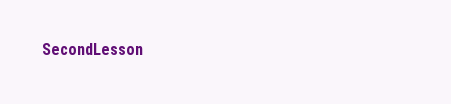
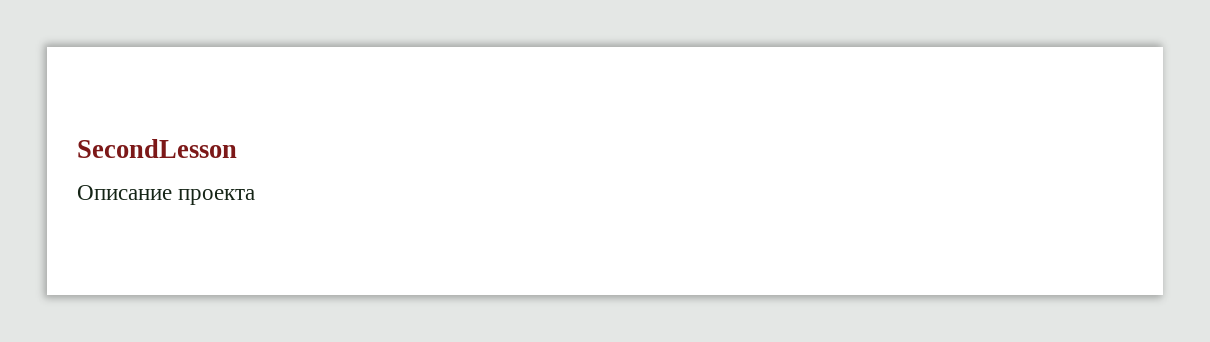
+ Описание проекта

